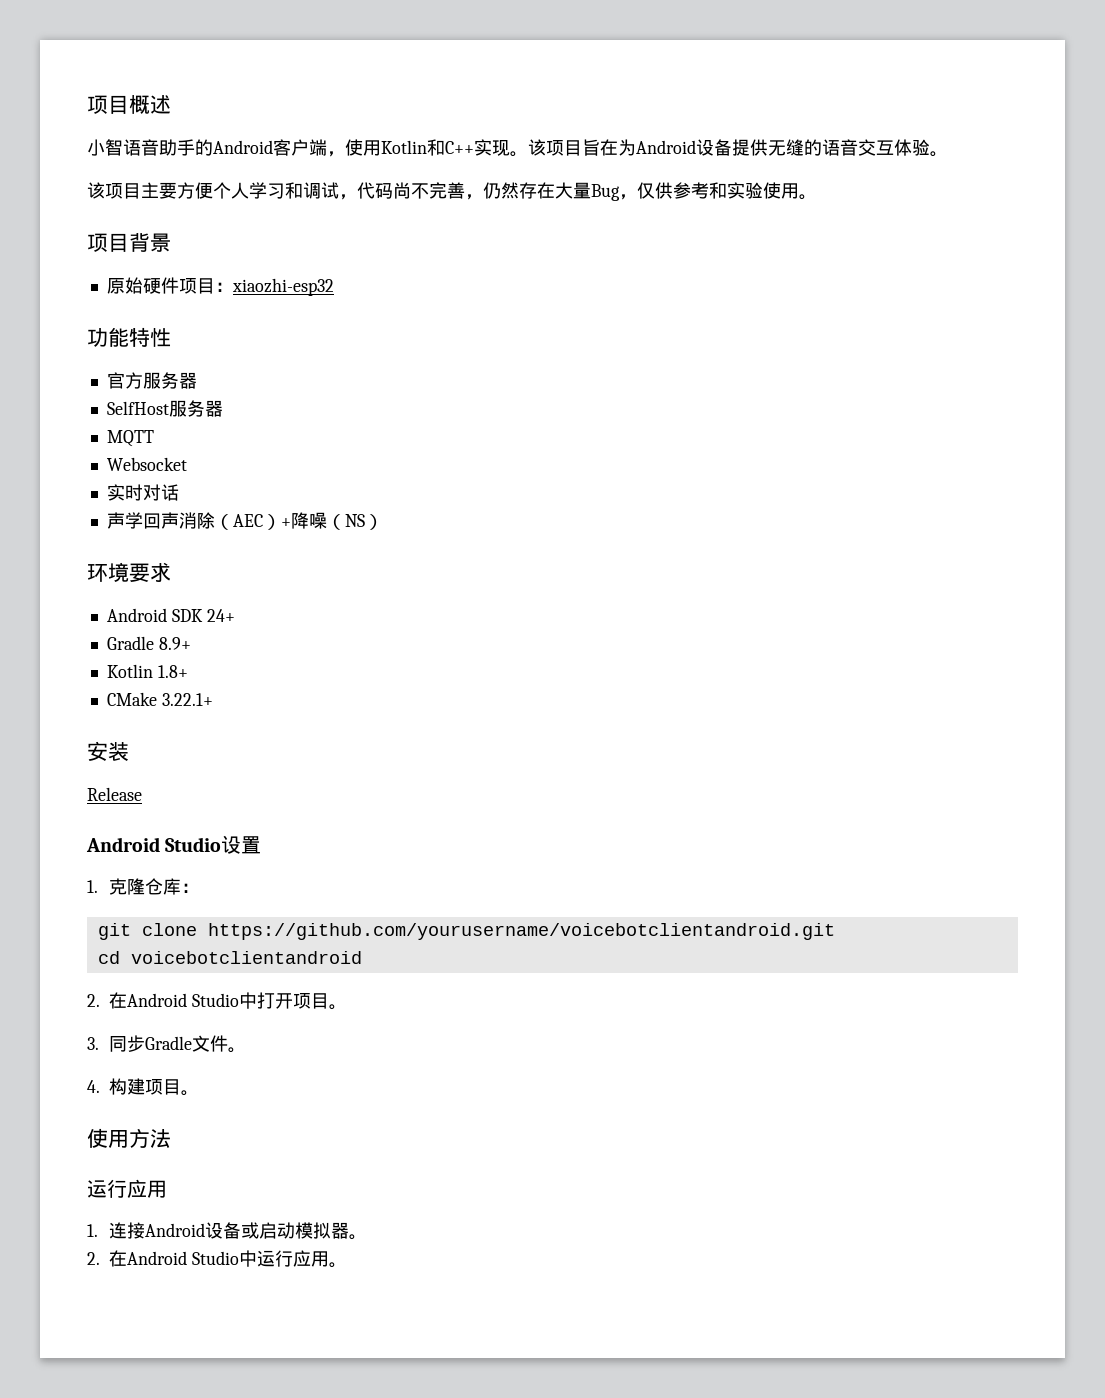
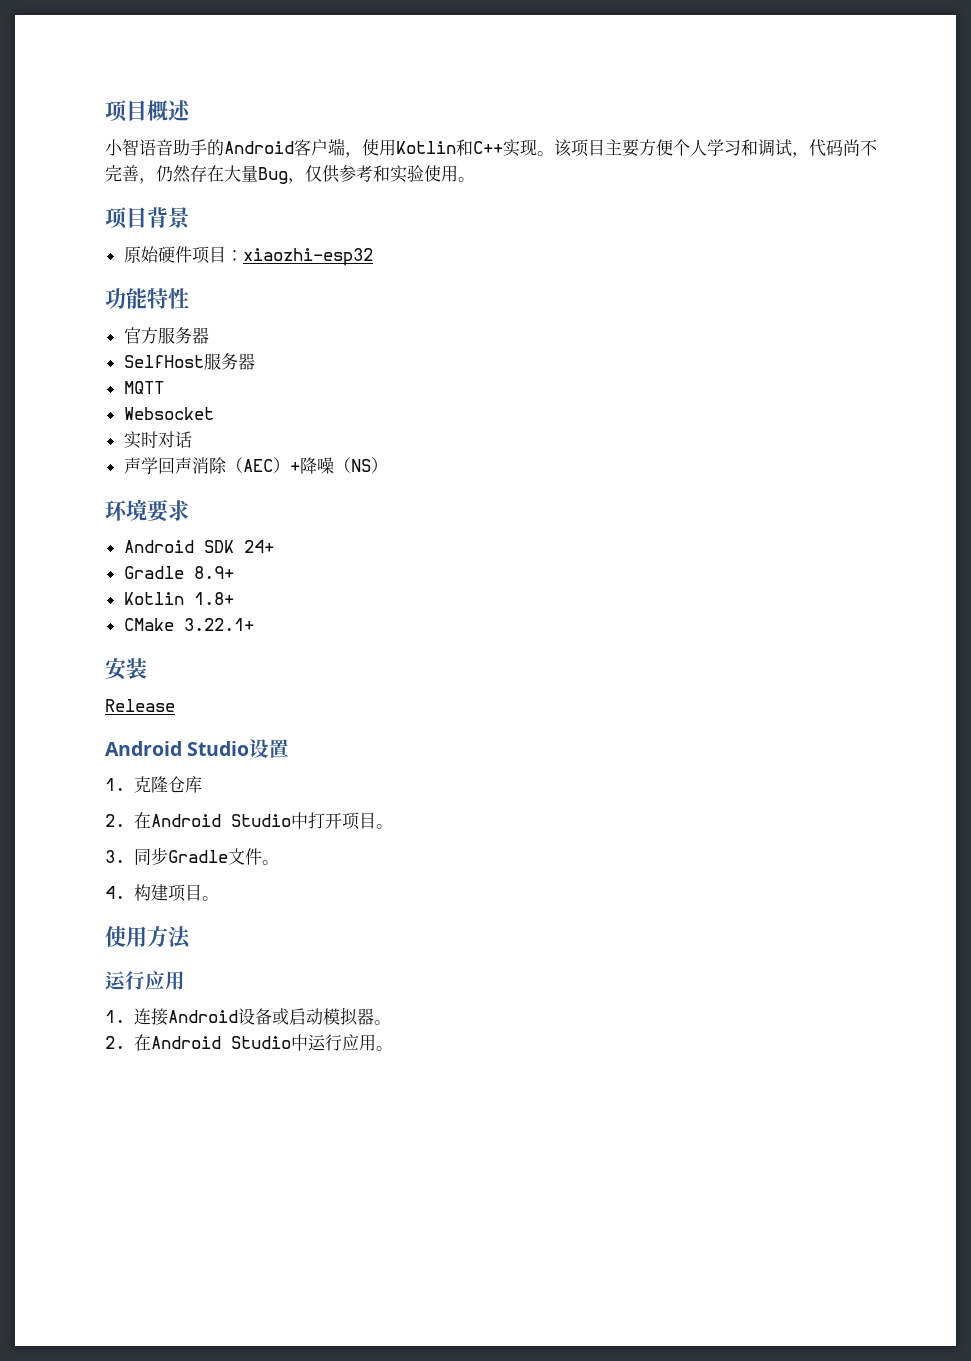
- 该项目旨在为Android设备提供无缝的语音交互体验。
- 1.克隆仓库：
- git clone https://github.com/yourusername/voicebotclientandroid.git
- cd voicebotclientandroid
+ 1.克隆仓库

